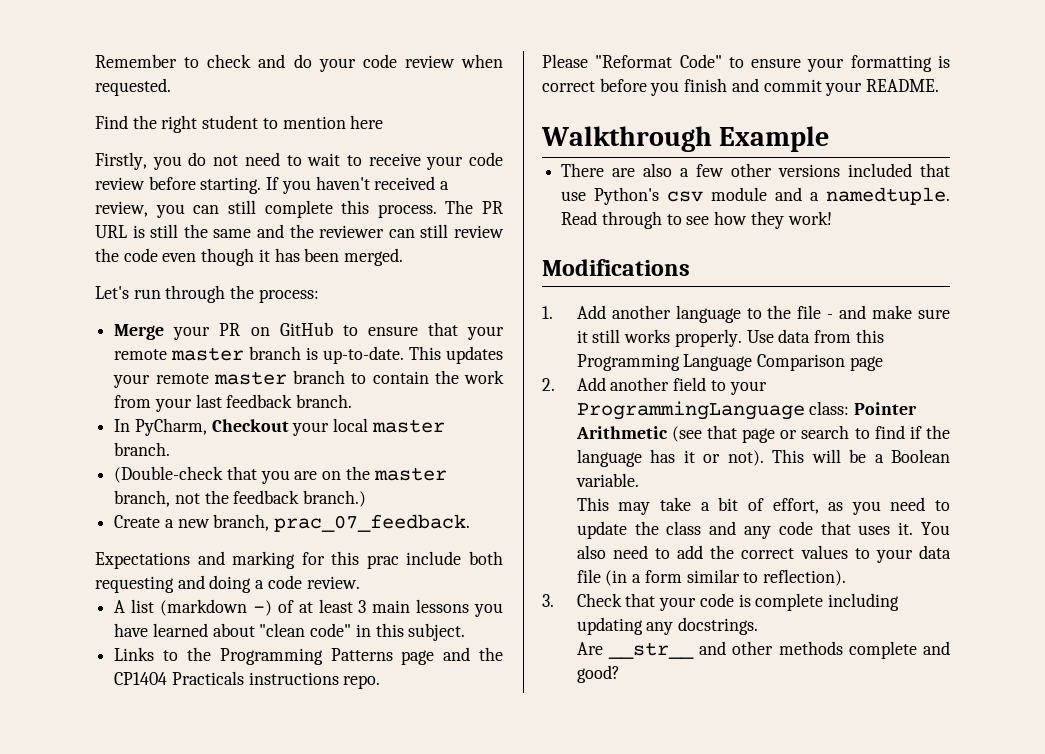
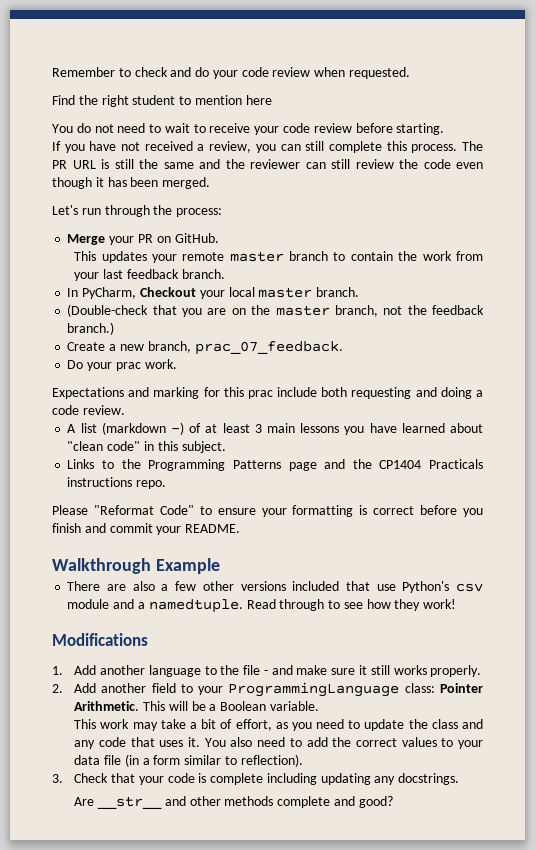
- Firstly, you do not need to wait to receive your code review before starting. If you haven't received a review, you can still complete this process.
+ You do not need to wait to receive your code review before starting.
+ If you have not received a review, you can still complete this process.
- Merge your PR on GitHub to ensure that your remote master branch is up-to-date. This updates your remote master branch to contain the work from your last feedback branch.
+ Merge your PR on GitHub.
+ This updates your remote master branch to contain the work from your last feedback branch.
+ Do your prac work.
- Use data from this Programming Language Comparison page
- 2. Add another field to your ProgrammingLanguage class: Pointer Arithmetic (see that page or search to find if the language has it or not).
+ 2. Add another field to your ProgrammingLanguage class: Pointer Arithmetic.
- This may take a bit of effort, as you need to update the class and any code that uses it.
+ This work may take a bit of effort, as you need to update the class and any code that uses it.

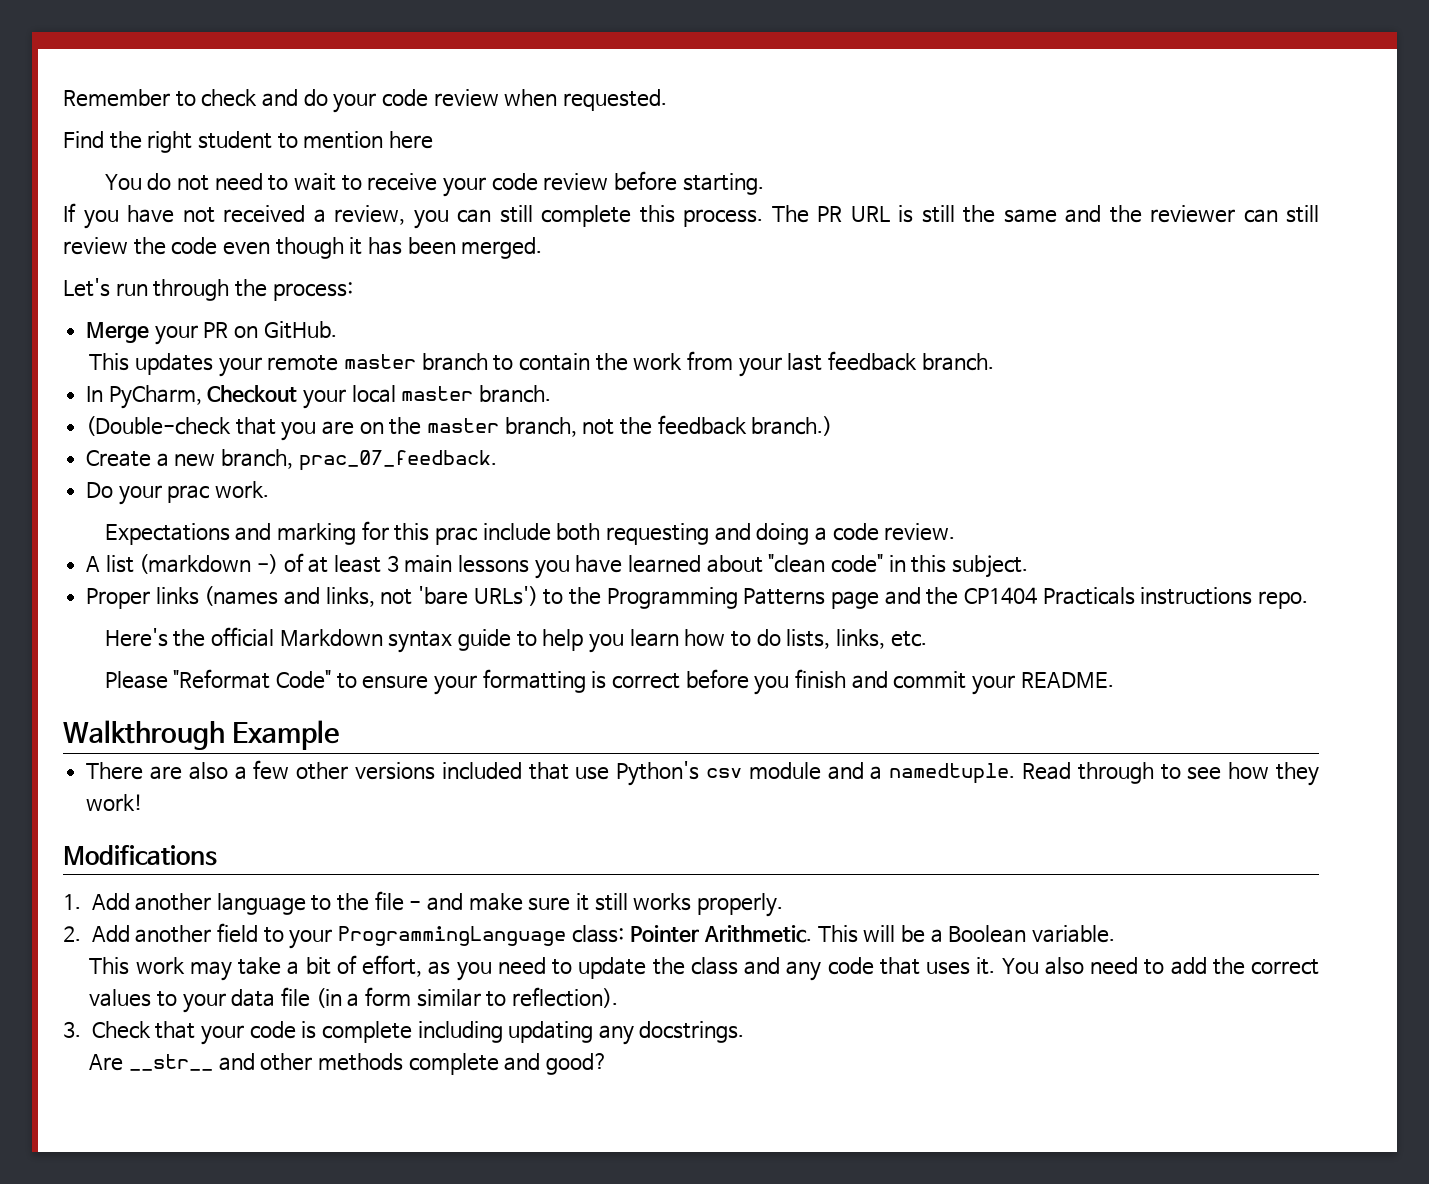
- Links to the Programming Patterns page and the CP1404 Practicals instructions repo.
+ Proper links (names and links, not 'bare URLs') to the Programming Patterns page and the CP1404 Practicals instructions repo.
+ Here's the official Markdown syntax guide to help you learn how to do lists, links, etc.

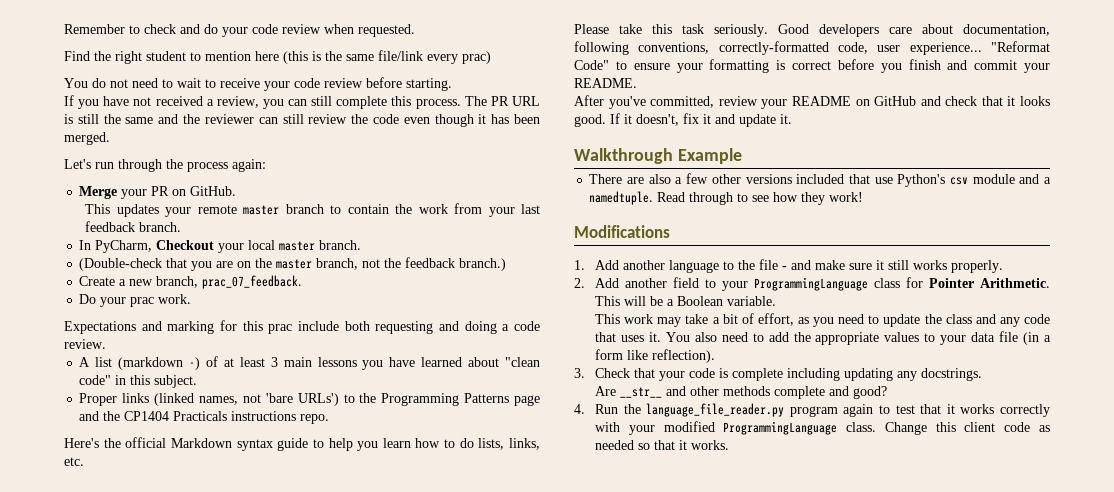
- Find the right student to mention here
+ Find the right student to mention here (this is the same file/link every prac)
- Let's run through the process:
+ Let's run through the process again:
- Proper links (names and links, not 'bare URLs') to the Programming Patterns page and the CP1404 Practicals instructions repo.
+ Proper links (linked names, not 'bare URLs') to the Programming Patterns page and the CP1404 Practicals instructions repo.
- Please "Reformat Code" to ensure your formatting is correct before you finish and commit your README.
+ Please take this task seriously. Good developers care about documentation, following conventions, correctly-formatted code, user experience... "Reformat Code" to ensure your formatting is correct before you finish and commit your README.
+ After you've committed, review your README on GitHub and check that it looks good. If it doesn't, fix it and update it.
- 2. Add another field to your ProgrammingLanguage class: Pointer Arithmetic.
+ 2. Add another field to your ProgrammingLanguage class for Pointer Arithmetic.
- You also need to add the correct values to your data file (in a form similar to reflection).
+ You also need to add the appropriate values to your data file (in a form like reflection).
+ 4. Run the language_file_reader.py program again to test that it works correctly with your modified ProgrammingLanguage class. Change this client code as needed so that it works.

